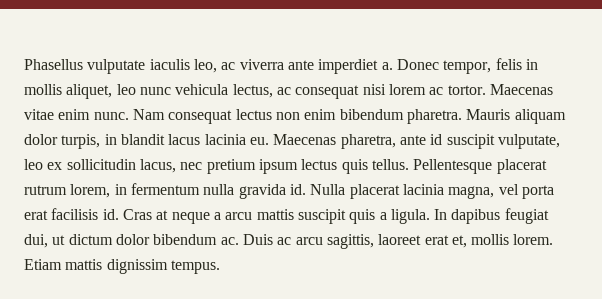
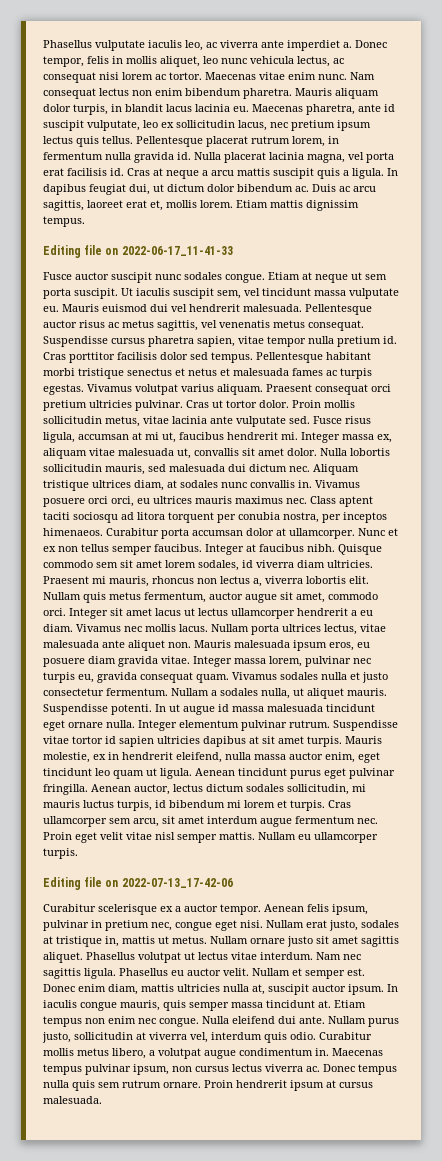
+ Editing file on 2022-06-17_11-41-33
+ Fusce auctor suscipit nunc sodales congue. Etiam at neque ut sem porta suscipit. Ut iaculis suscipit sem, vel tincidunt massa vulputate eu. Mauris euismod dui vel hendrerit malesuada. Pellentesque auctor risus ac metus sagittis, vel venenatis metus consequat. Suspendisse cursus pharetra sapien, vitae tempor nulla pretium id. Cras porttitor facilisis dolor sed tempus. Pellentesque habitant morbi tristique senectus et netus et malesuada fames ac turpis egestas. Vivamus volutpat varius aliquam. Praesent consequat orci pretium ultricies pulvinar. Cras ut tortor dolor. Proin mollis sollicitudin metus, vitae lacinia ante vulputate sed. Fusce risus ligula, accumsan at mi ut, faucibus hendrerit mi. Integer massa ex, aliquam vitae malesuada ut, convallis sit amet dolor. Nulla lobortis sollicitudin mauris, sed malesuada dui dictum nec. Aliquam tristique ultrices diam, at sodales nunc convallis in. Vivamus posuere orci orci, eu ultrices mauris maximus nec. Class aptent taciti sociosqu ad litora torquent per conubia nostra, per inceptos himenaeos. Curabitur porta accumsan dolor at ullamcorper. Nunc et ex non tellus semper faucibus. Integer at faucibus nibh. Quisque commodo sem sit amet lorem sodales, id viverra diam ultricies. Praesent mi mauris, rhoncus non lectus a, viverra lobortis elit. Nullam quis metus fermentum, auctor augue sit amet, commodo orci. Integer sit amet lacus ut lectus ullamcorper hendrerit a eu diam. Vivamus nec mollis lacus. Nullam porta ultrices lectus, vitae malesuada ante aliquet non. Mauris malesuada ipsum eros, eu posuere diam gravida vitae. Integer massa lorem, pulvinar nec turpis eu, gravida consequat quam. Vivamus sodales nulla et justo consectetur fermentum. Nullam a sodales nulla, ut aliquet mauris. Suspendisse potenti. In ut augue id massa malesuada tincidunt eget ornare nulla. Integer elementum pulvinar rutrum. Suspendisse vitae tortor id sapien ultricies dapibus at sit amet turpis. Mauris molestie, ex in hendrerit eleifend, nulla massa auctor enim, eget tincidunt leo quam ut ligula. Aenean tincidunt purus eget pulvinar fringilla. Aenean auctor, lectus dictum sodales sollicitudin, mi mauris luctus turpis, id bibendum mi lorem et turpis. Cras ullamcorper sem arcu, sit amet interdum augue fermentum nec. Proin eget velit vitae nisl semper mattis. Nullam eu ullamcorper turpis.
+ Editing file on 2022-07-13_17-42-06
+ Curabitur scelerisque ex a auctor tempor. Aenean felis ipsum, pulvinar in pretium nec, congue eget nisi. Nullam erat justo, sodales at tristique in, mattis ut metus. Nullam ornare justo sit amet sagittis aliquet. Phasellus volutpat ut lectus vitae interdum. Nam nec sagittis ligula. Phasellus eu auctor velit. Nullam et semper est. Donec enim diam, mattis ultricies nulla at, suscipit auctor ipsum. In iaculis congue mauris, quis semper massa tincidunt at. Etiam tempus non enim nec congue. Nulla eleifend dui ante. Nullam purus justo, sollicitudin at viverra vel, interdum quis odio. Curabitur mollis metus libero, a volutpat augue condimentum in. Maecenas tempus pulvinar ipsum, non cursus lectus viverra ac. Donec tempus nulla quis sem rutrum ornare. Proin hendrerit ipsum at cursus malesuada.

